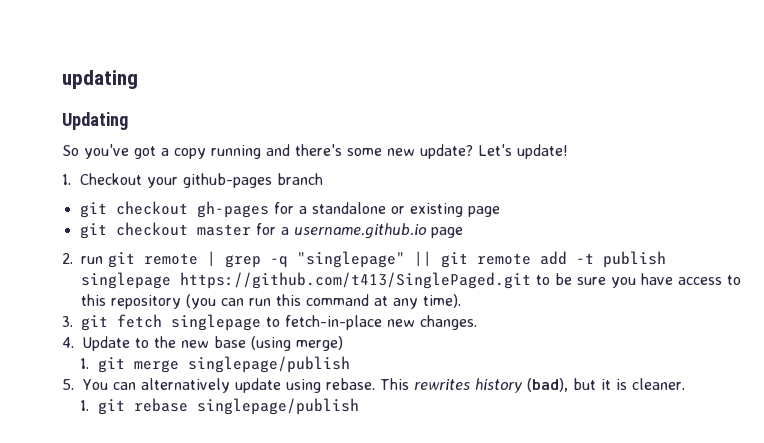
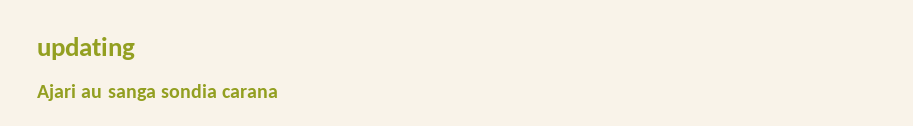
- Updating
- So you've got a copy running and there's some new update? Let's update!
- 1. Checkout your github-pages branch
- git checkout gh-pages for a standalone or existing page
- git checkout master for a username.github.io page
- 2. run git remote | grep -q "singlepage" || git remote add -t publish singlepage https://github.com/t413/SinglePaged.git to be sure you have access to this repository (you can run this command at any time).
- 3. git fetch singlepage to fetch-in-place new changes.
- 4. Update to the new base (using merge)
- 1. git merge singlepage/publish
- 5. You can alternatively update using rebase. This rewrites history (bad), but it is cleaner.
- 1. git rebase singlepage/publish
+ Ajari au sanga sondia carana

